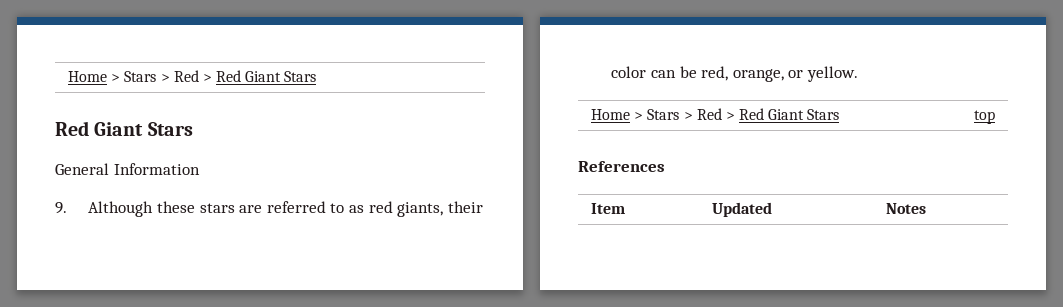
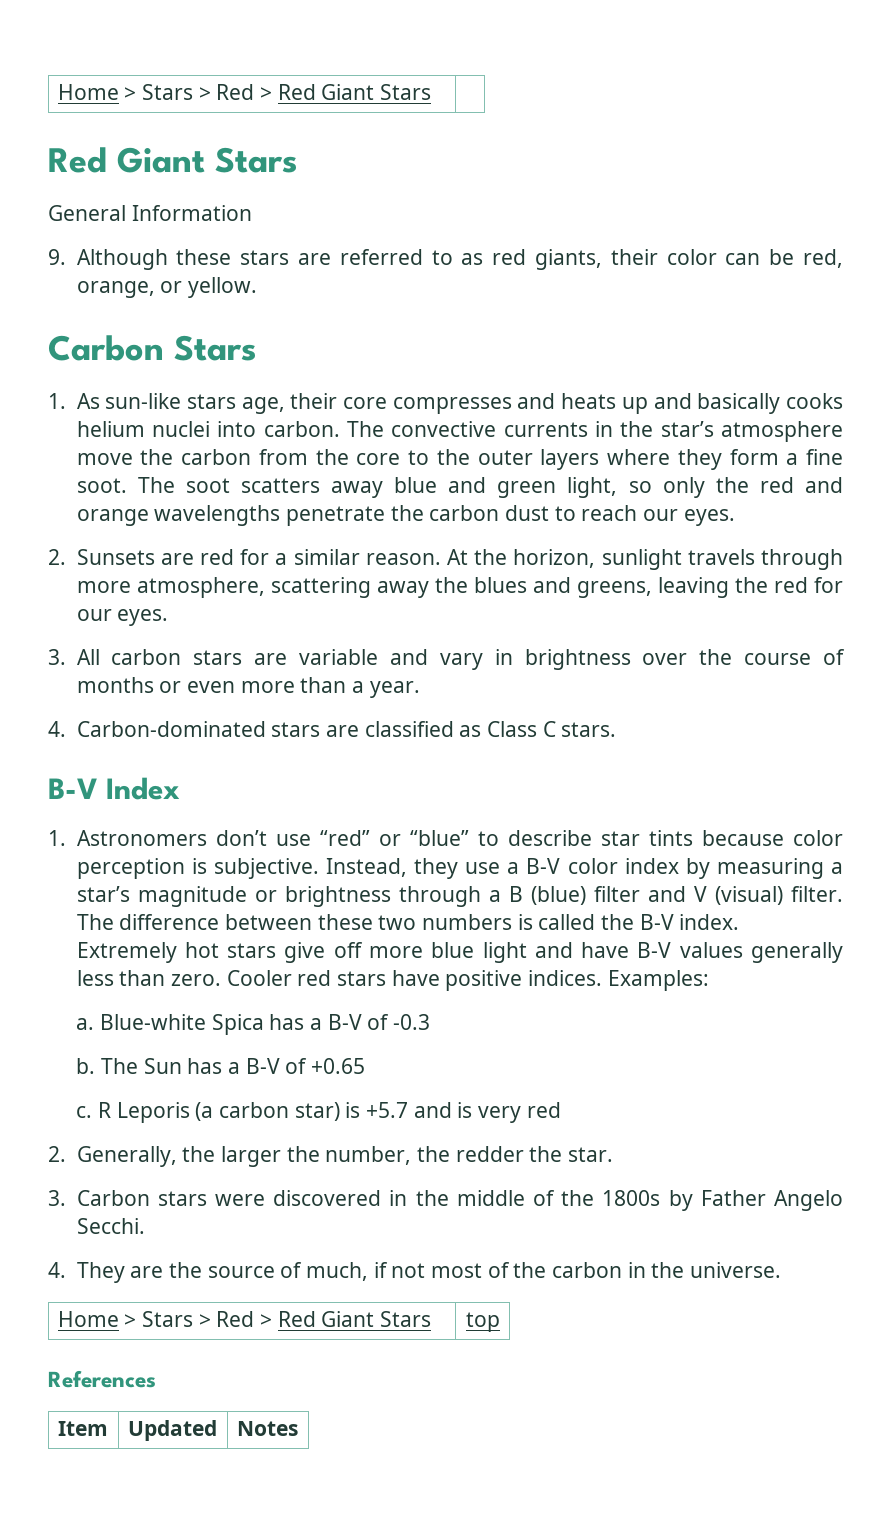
+ Carbon Stars
+ 1. As sun-like stars age, their core compresses and heats up and basically cooks helium nuclei into carbon. The convective currents in the star’s atmosphere move the carbon from the core to the outer layers where they form a fine soot. The soot scatters away blue and green light, so only the red and orange wavelengths penetrate the carbon dust to reach our eyes.
+ 2. Sunsets are red for a similar reason. At the horizon, sunlight travels through more atmosphere, scattering away the blues and greens, leaving the red for our eyes.
+ 3. All carbon stars are variable and vary in brightness over the course of months or even more than a year.
+ 4. Carbon-dominated stars are classified as Class C stars.
+ B-V Index
+ 1. Astronomers don’t use “red” or “blue” to describe star tints because color perception is subjective. Instead, they use a B-V color index by measuring a star’s magnitude or brightness through a B (blue) filter and V (visual) filter. The difference between these two numbers is called the B-V index. Extremely hot stars give off more blue light and have B-V values generally less than zero. Cooler red stars have positive indices. Examples:
+ a. Blue-white Spica has a B-V of -0.3
+ b. The Sun has a B-V of +0.65
+ c. R Leporis (a carbon star) is +5.7 and is very red
+ 2. Generally, the larger the number, the redder the star.
+ 3. Carbon stars were discovered in the middle of the 1800s by Father Angelo Secchi.
+ 4. They are the source of much, if not most of the carbon in the universe.

